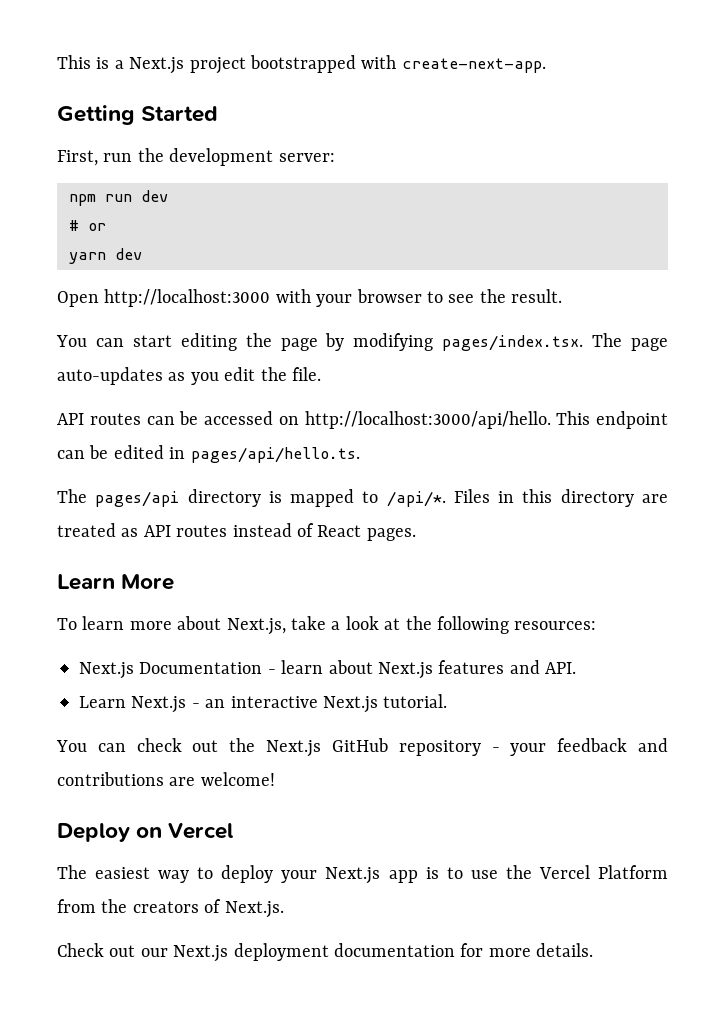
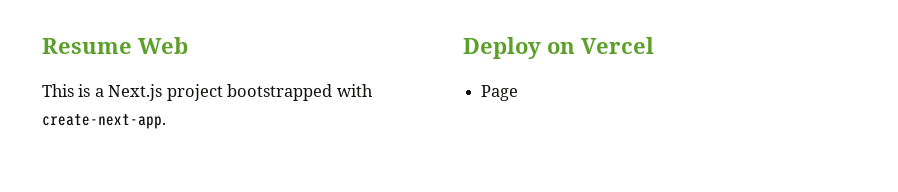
+ Resume Web
- Getting Started
- First, run the development server:
- npm run dev
- # or
- yarn dev
- Open http://localhost:3000 with your browser to see the result.
- You can start editing the page by modifying pages/index.tsx. The page auto-updates as you edit the file.
- API routes can be accessed on http://localhost:3000/api/hello. This endpoint can be edited in pages/api/hello.ts.
- The pages/api directory is mapped to /api/*. Files in this directory are treated as API routes instead of React pages.
- Learn More
- To learn more about Next.js, take a look at the following resources:
- Next.js Documentation - learn about Next.js features and API.
- Learn Next.js - an interactive Next.js tutorial.
- You can check out the Next.js GitHub repository - your feedback and contributions are welcome!
  Deploy on Vercel
- The easiest way to deploy your Next.js app is to use the Vercel Platform from the creators of Next.js.
- Check out our Next.js deployment documentation for more details.
+ Page

